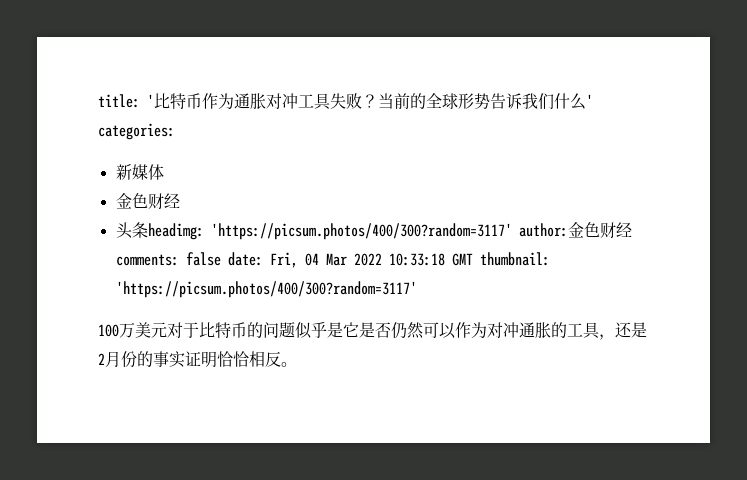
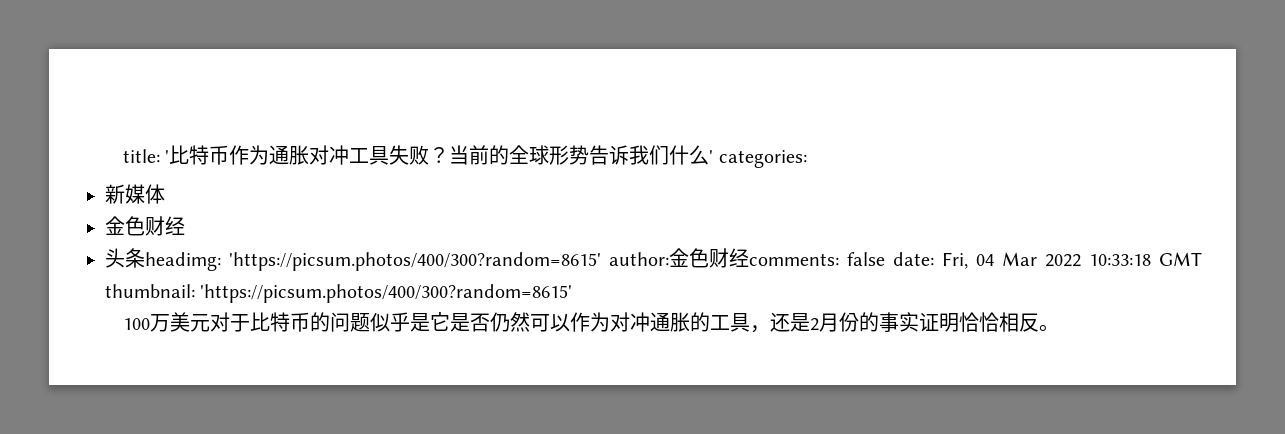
- 头条headimg: 'https://picsum.photos/400/300?random=3117' author:金色财经comments: false date: Fri, 04 Mar 2022 10:33:18 GMT thumbnail: 'https://picsum.photos/400/300?random=3117'
+ 头条headimg: 'https://picsum.photos/400/300?random=8615' author:金色财经comments: false date: Fri, 04 Mar 2022 10:33:18 GMT thumbnail: 'https://picsum.photos/400/300?random=8615'

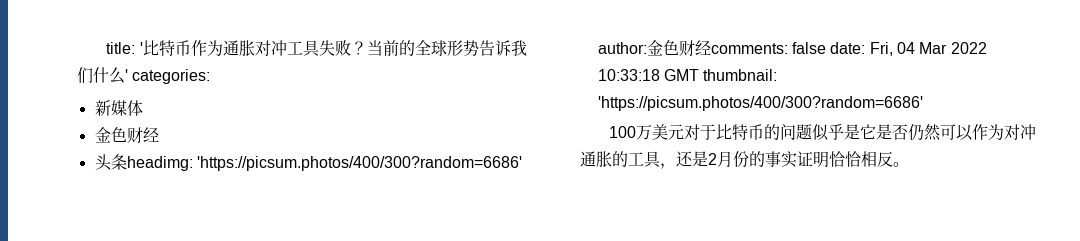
- 头条headimg: 'https://picsum.photos/400/300?random=8615' author:金色财经comments: false date: Fri, 04 Mar 2022 10:33:18 GMT thumbnail: 'https://picsum.photos/400/300?random=8615'
+ 头条headimg: 'https://picsum.photos/400/300?random=6686' author:金色财经comments: false date: Fri, 04 Mar 2022 10:33:18 GMT thumbnail: 'https://picsum.photos/400/300?random=6686'

